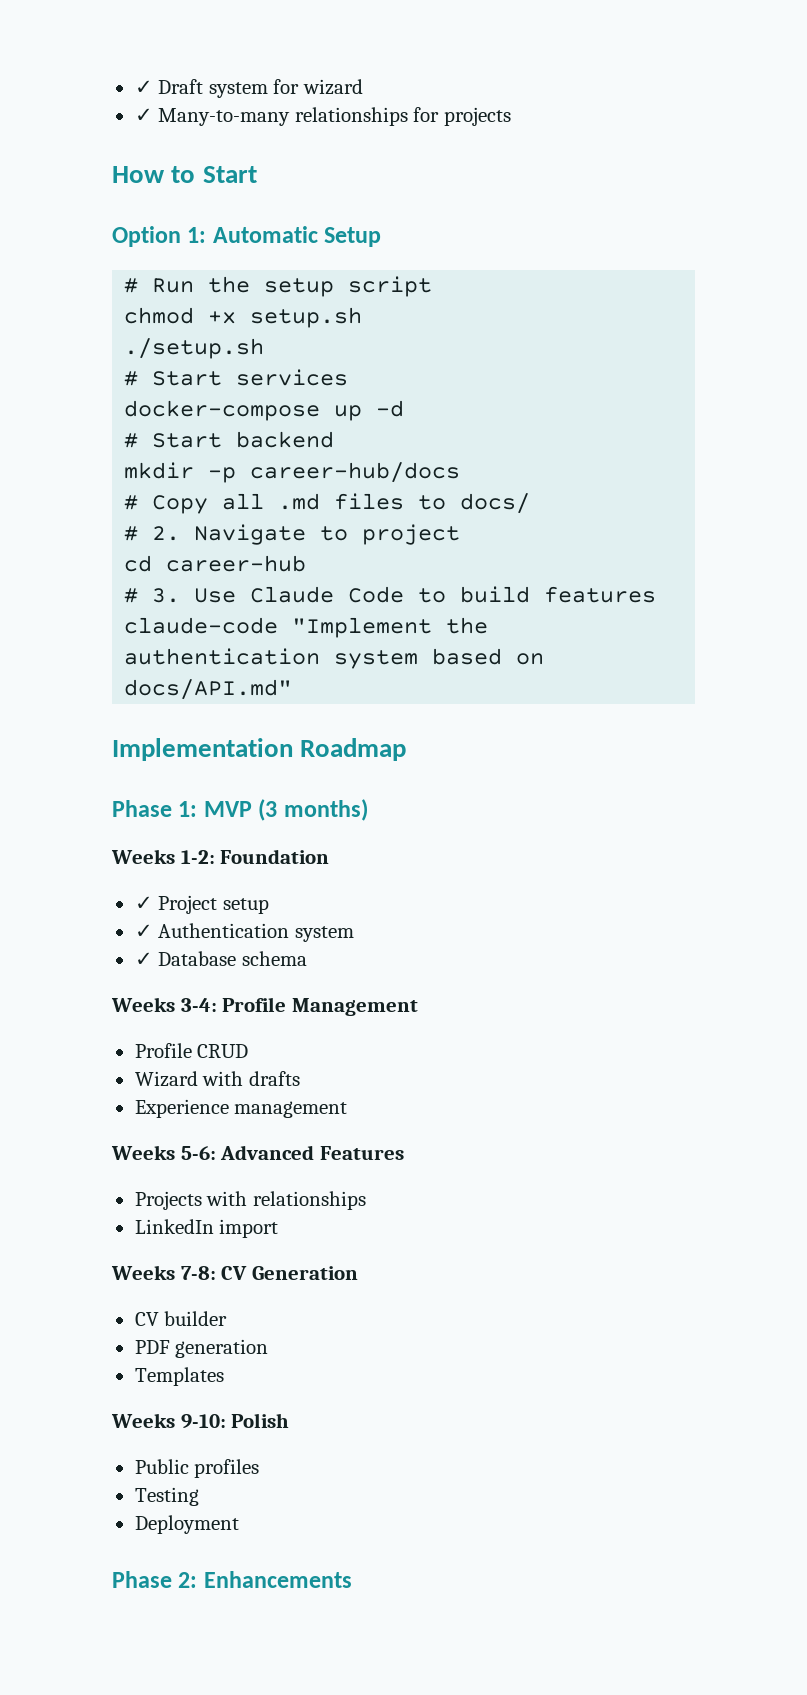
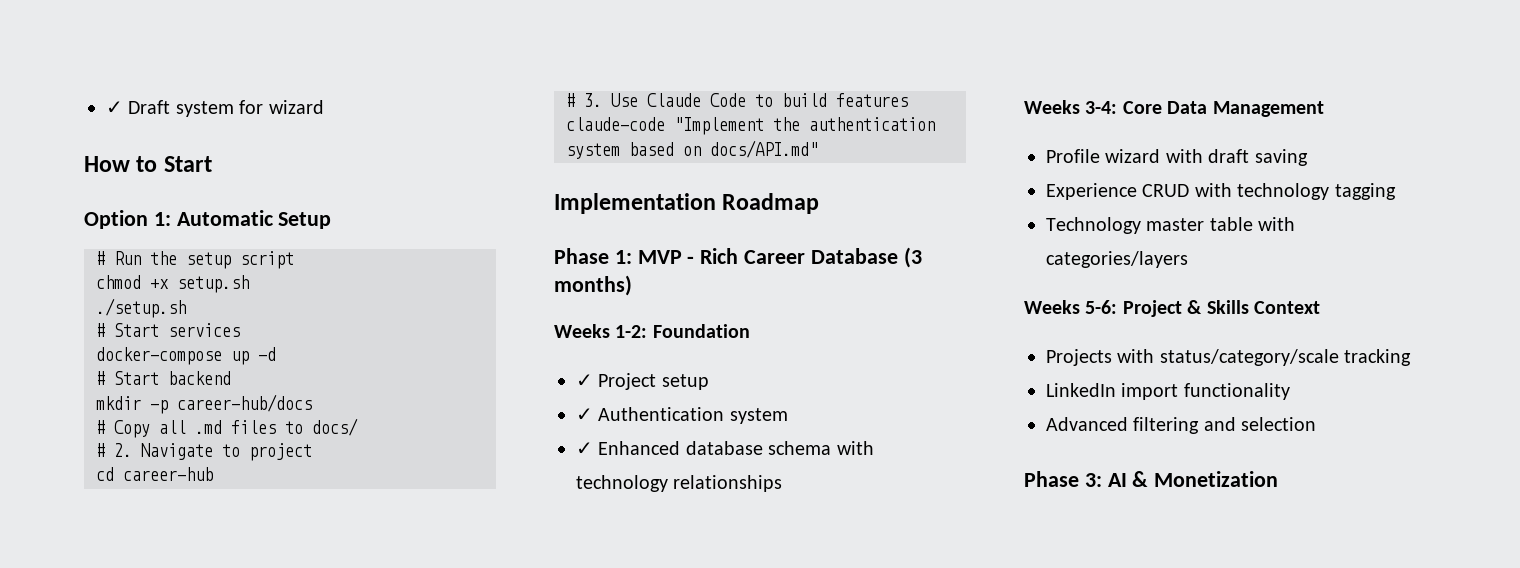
- ✓ Many-to-many relationships for projects
- Phase 1: MVP (3 months)
+ Phase 1: MVP - Rich Career Database (3 months)
- ✓ Database schema
+ ✓ Enhanced database schema with technology relationships
- Weeks 3-4: Profile Management
+ Weeks 3-4: Core Data Management
- Profile CRUD
- Wizard with drafts
- Experience management
- Weeks 5-6: Advanced Features
+ Profile wizard with draft saving
+ Experience CRUD with technology tagging
+ Technology master table with categories/layers
+ Weeks 5-6: Project & Skills Context
- Projects with relationships
+ Projects with status/category/scale tracking
- LinkedIn import
- Weeks 7-8: CV Generation
- CV builder
- PDF generation
- Templates
- Weeks 9-10: Polish
- Public profiles
- Testing
- Deployment
- Phase 2: Enhancements
+ LinkedIn import functionality
+ Advanced filtering and selection
+ Phase 3: AI & Monetization

